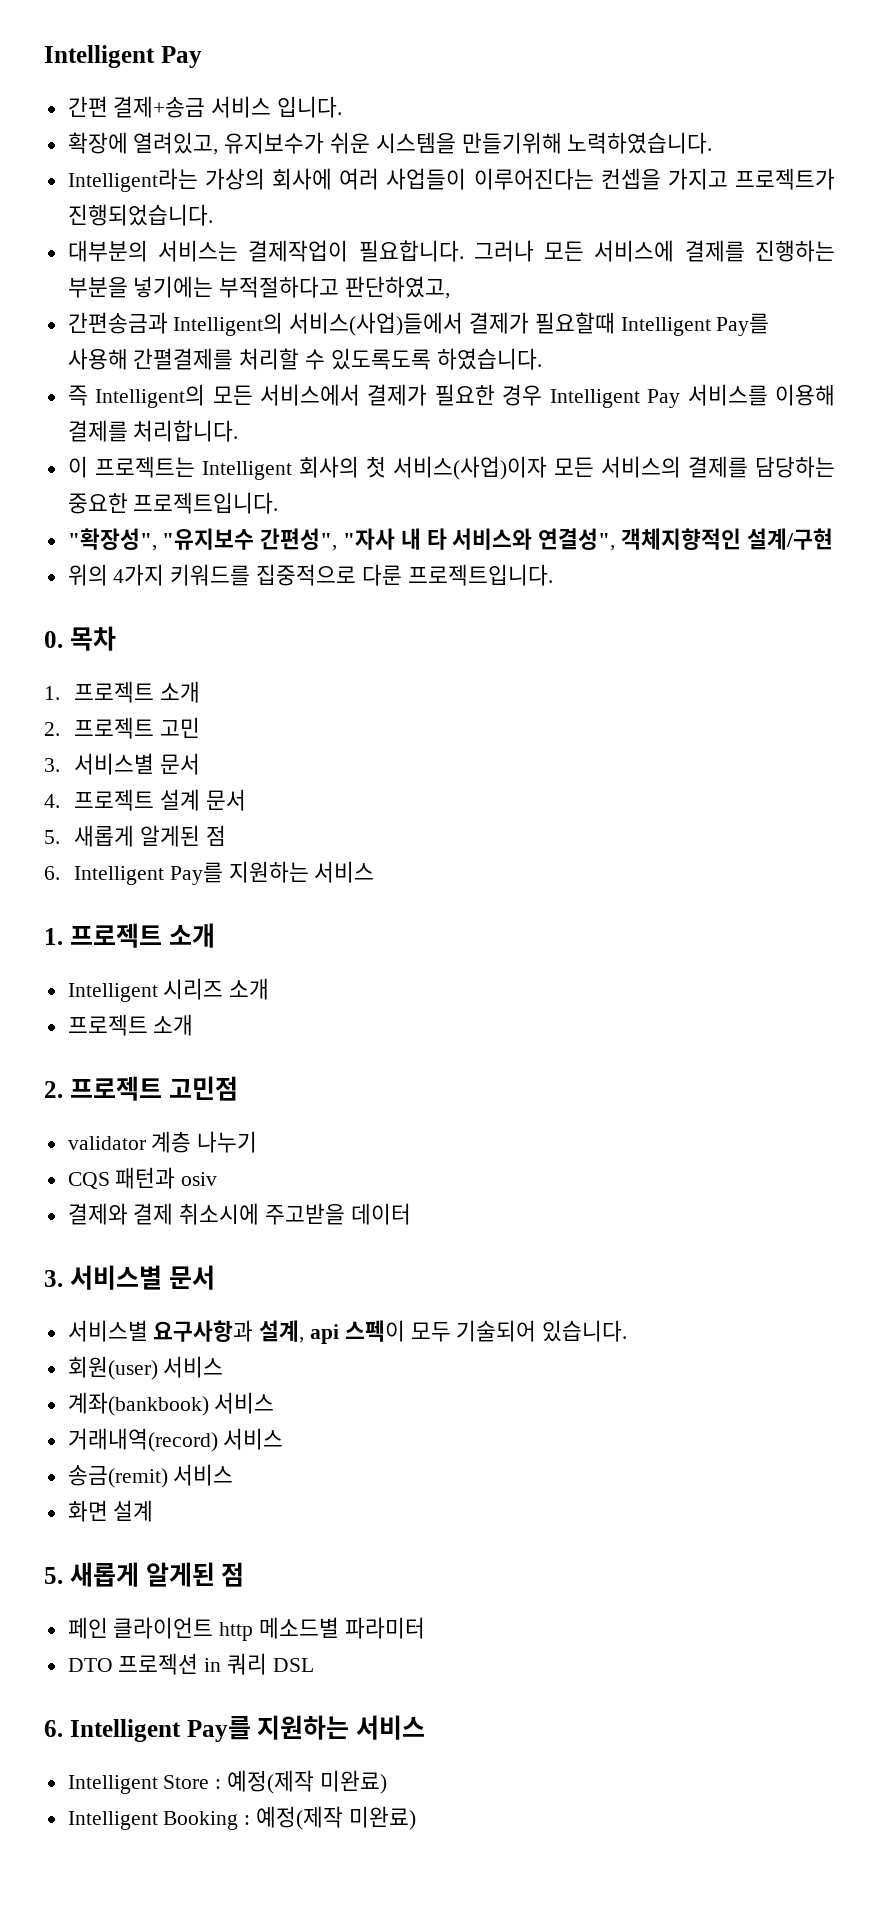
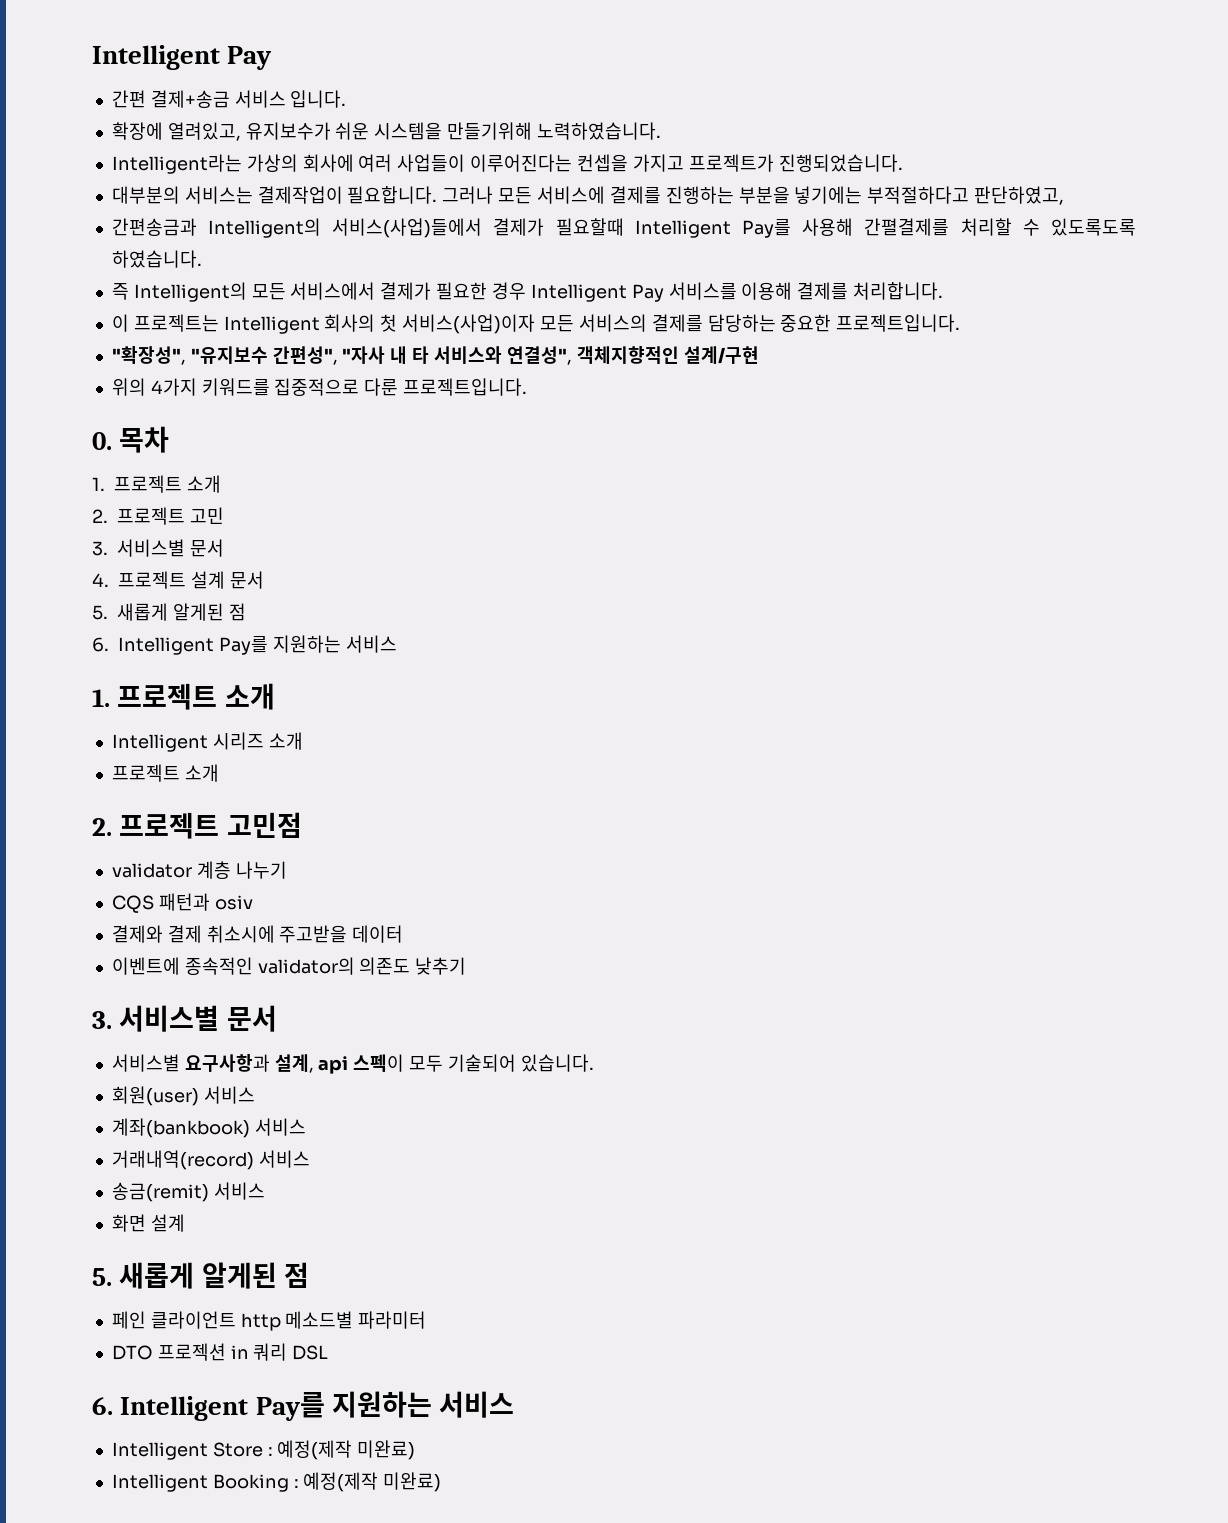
+ 이벤트에 종속적인 validator의 의존도 낮추기

